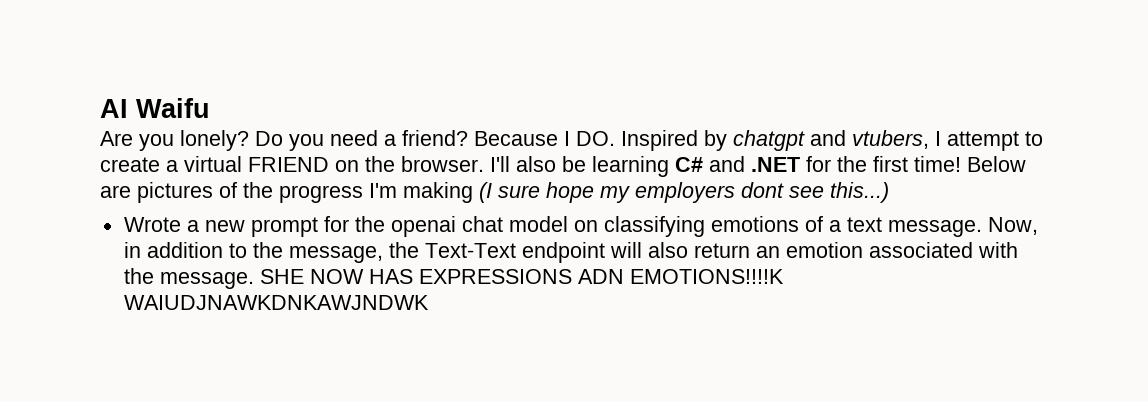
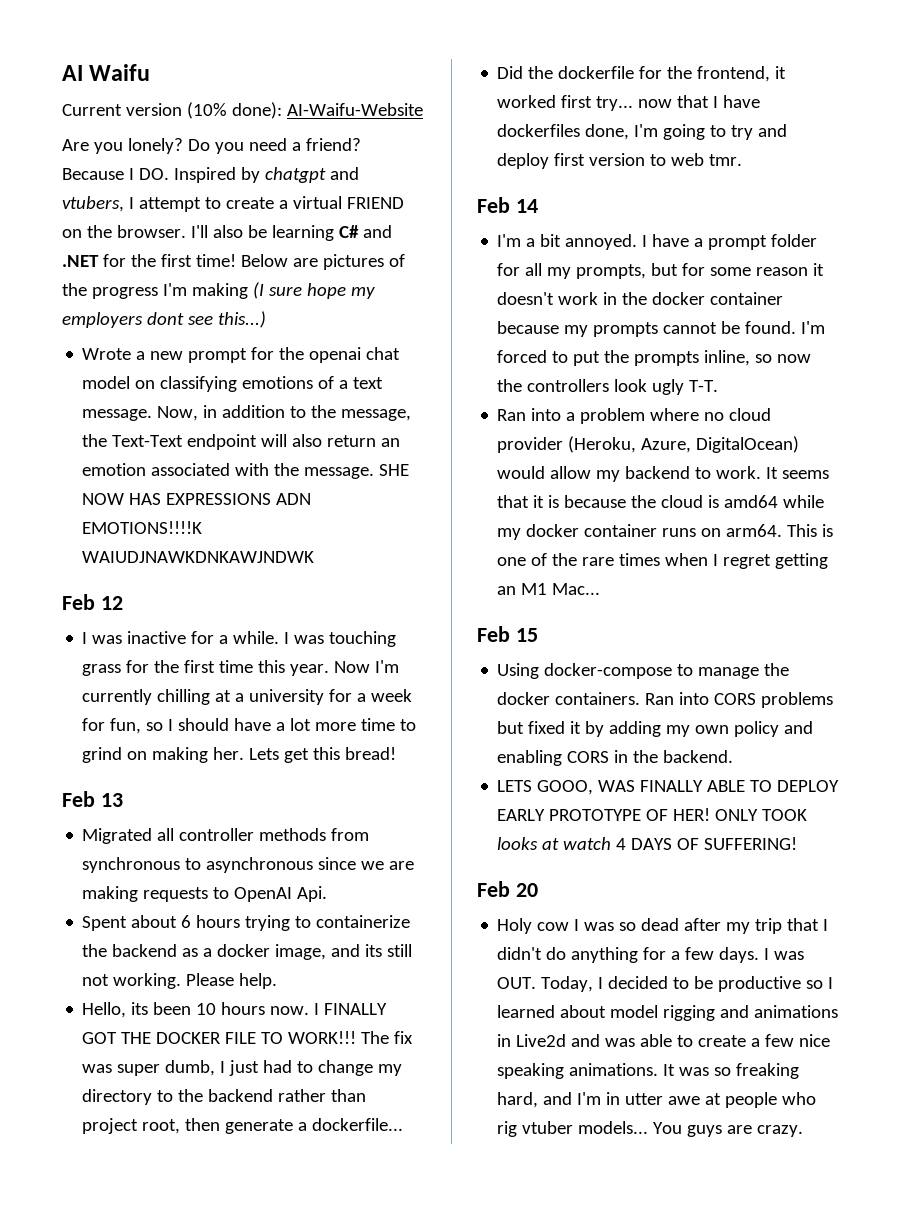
+ Current version (10% done): AI-Waifu-Website
+ Feb 12
+ I was inactive for a while. I was touching grass for the first time this year. Now I'm currently chilling at a university for a week for fun, so I should have a lot more time to grind on making her. Lets get this bread!
+ Feb 13
+ Migrated all controller methods from synchronous to asynchronous since we are making requests to OpenAI Api.
+ Spent about 6 hours trying to containerize the backend as a docker image, and its still not working. Please help.
+ Hello, its been 10 hours now. I FINALLY GOT THE DOCKER FILE TO WORK!!! The fix was super dumb, I just had to change my directory to the backend rather than project root, then generate a dockerfile...
+ Did the dockerfile for the frontend, it worked first try... now that I have dockerfiles done, I'm going to try and deploy first version to web tmr.
+ Feb 14
+ I'm a bit annoyed. I have a prompt folder for all my prompts, but for some reason it doesn't work in the docker container because my prompts cannot be found. I'm forced to put the prompts inline, so now the controllers look ugly T-T.
+ Ran into a problem where no cloud provider (Heroku, Azure, DigitalOcean) would allow my backend to work. It seems that it is because the cloud is amd64 while my docker container runs on arm64. This is one of the rare times when I regret getting an M1 Mac...
+ Feb 15
+ Using docker-compose to manage the docker containers. Ran into CORS problems but fixed it by adding my own policy and enabling CORS in the backend.
+ LETS GOOO, WAS FINALLY ABLE TO DEPLOY EARLY PROTOTYPE OF HER! ONLY TOOK looks at watch 4 DAYS OF SUFFERING!
+ Feb 20
+ Holy cow I was so dead after my trip that I didn't do anything for a few days. I was OUT. Today, I decided to be productive so I learned about model rigging and animations in Live2d and was able to create a few nice speaking animations. It was so freaking hard, and I'm in utter awe at people who rig vtuber models... You guys are crazy.

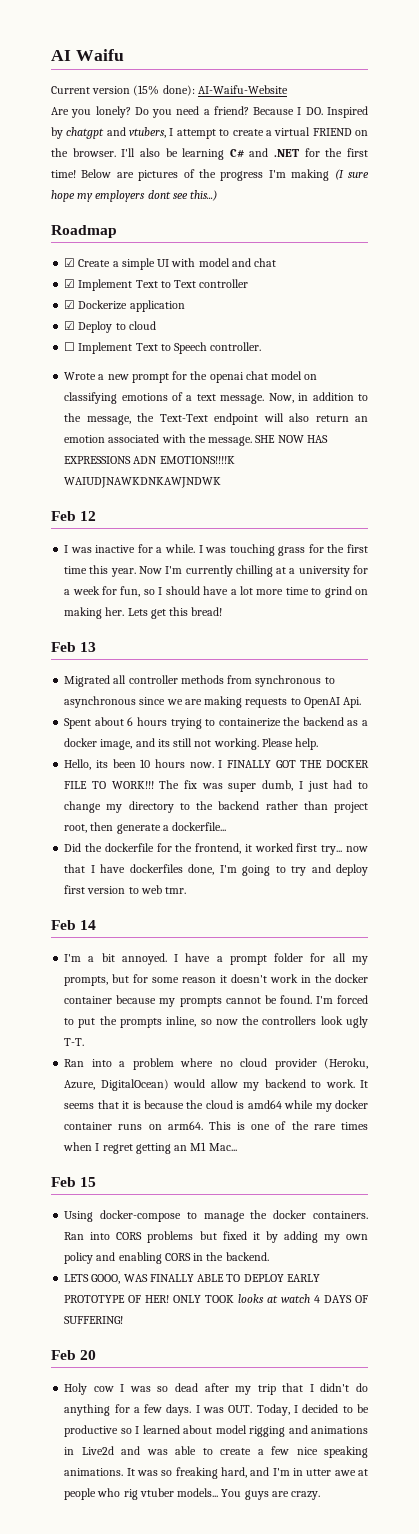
- Current version (10% done): AI-Waifu-Website
+ Current version (15% done): AI-Waifu-Website
+ Roadmap
+ ☑ Create a simple UI with model and chat
+ ☑ Implement Text to Text controller
+ ☑ Dockerize application
+ ☑ Deploy to cloud
+ ☐ Implement Text to Speech controller.

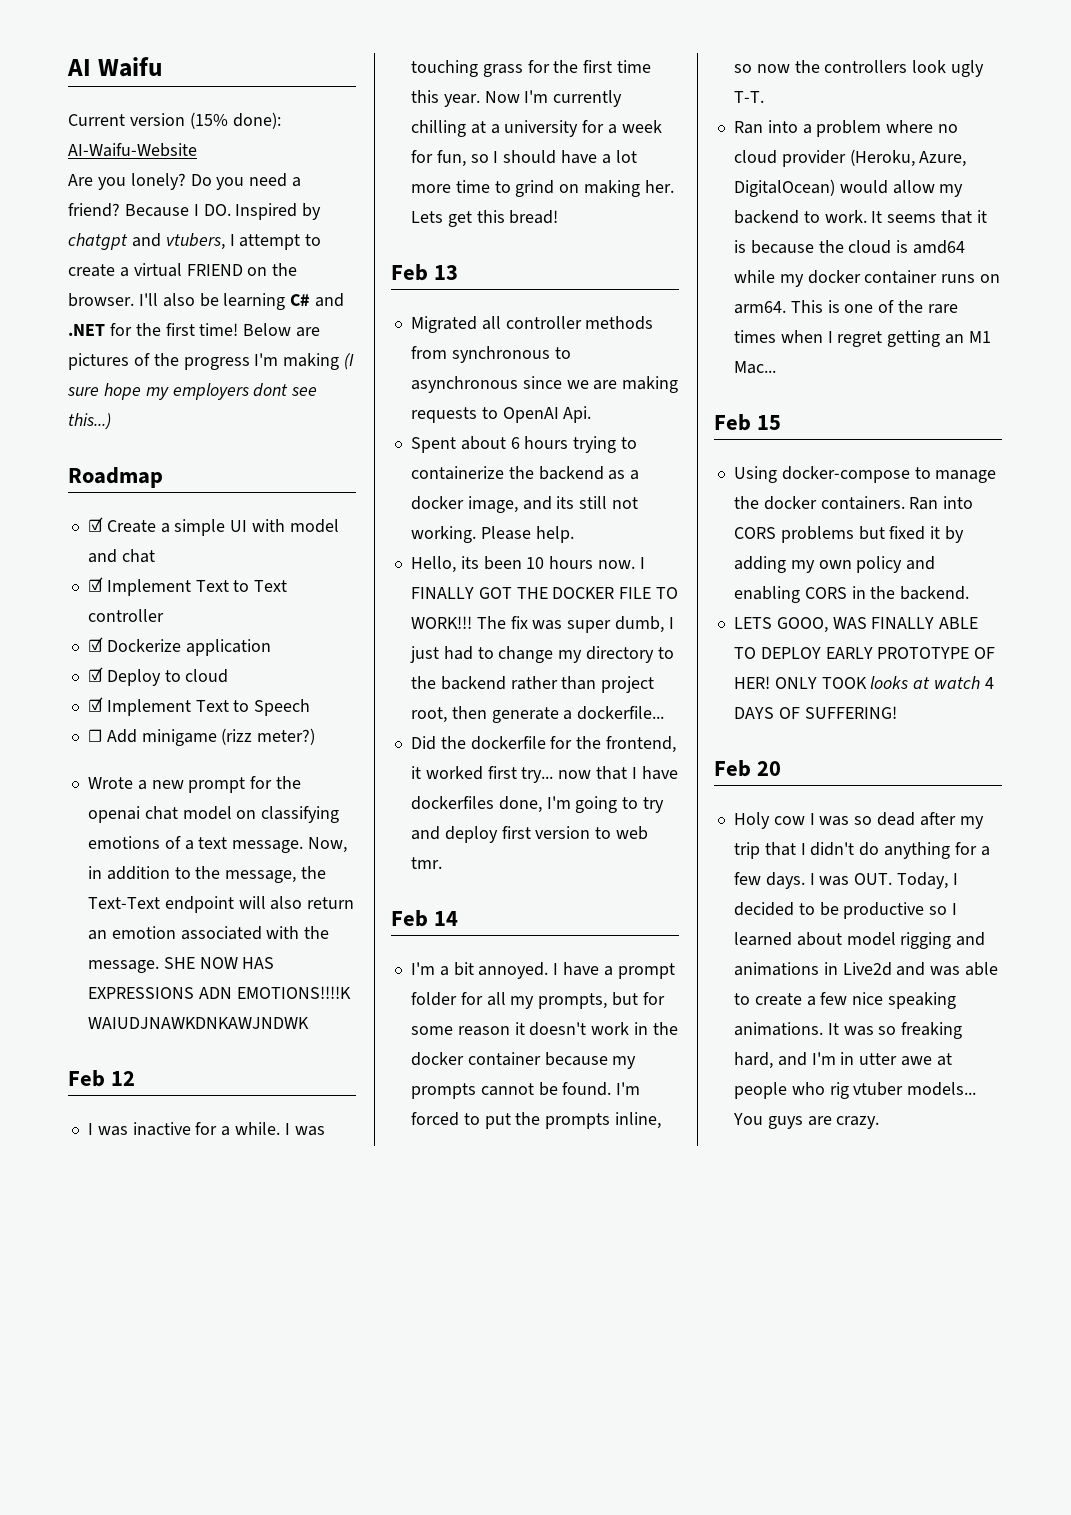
- ☐ Implement Text to Speech controller.
+ ☑ Implement Text to Speech
+ ☐ Add minigame (rizz meter?)

